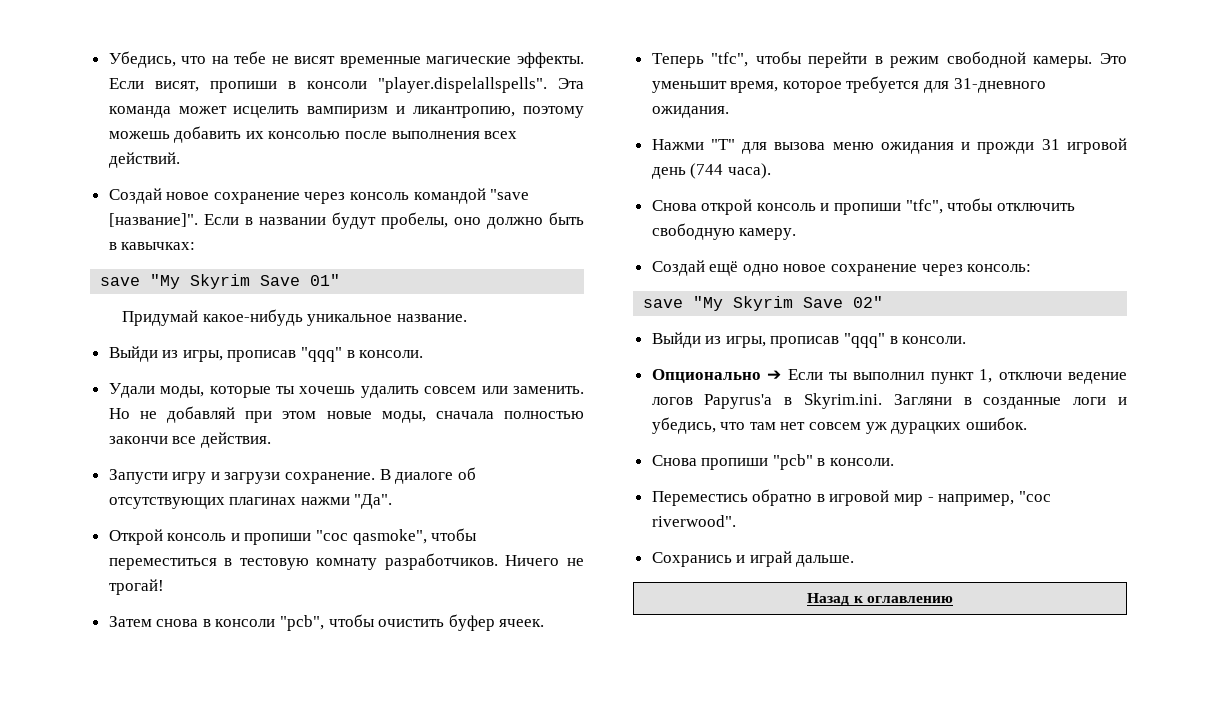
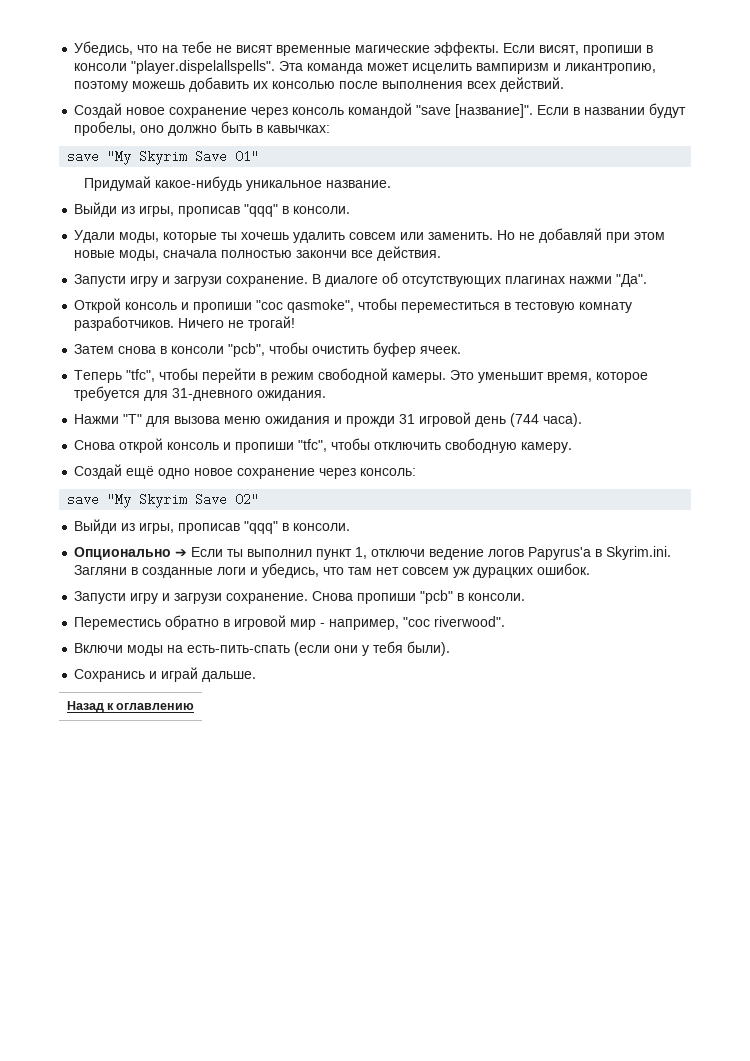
  Опционально ➔ Если ты выполнил пункт 1, отключи ведение логов Papyrus'a в Skyrim.ini. Загляни в созданные логи и убедись, что там нет совсем уж дурацких ошибок.
- Снова пропиши "pcb" в консоли.
+ Запусти игру и загрузи сохранение. Снова пропиши "pcb" в консоли.
+ Включи моды на есть-пить-спать (если они у тебя были).

